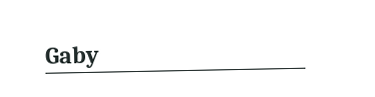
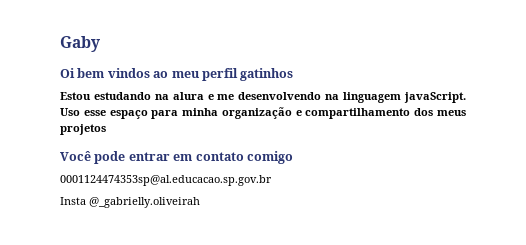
+ Oi bem vindos ao meu perfil gatinhos
+ Estou estudando na alura e me desenvolvendo na linguagem javaScript. Uso esse espaço para minha organização e compartilhamento dos meus projetos
+ Você pode entrar em contato comigo
+ 0001124474353sp@al.educacao.sp.gov.br
+ Insta @_gabrielly.oliveirah

